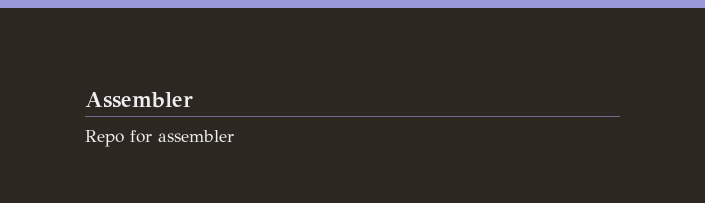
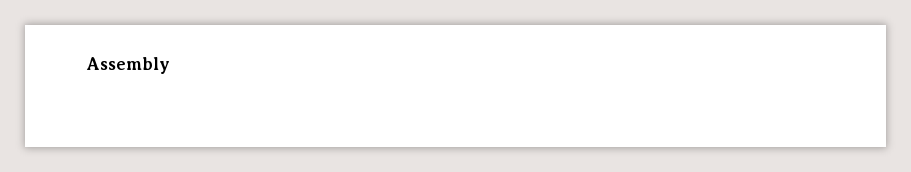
- Assembler
- Repo for assembler
+ Assembly

